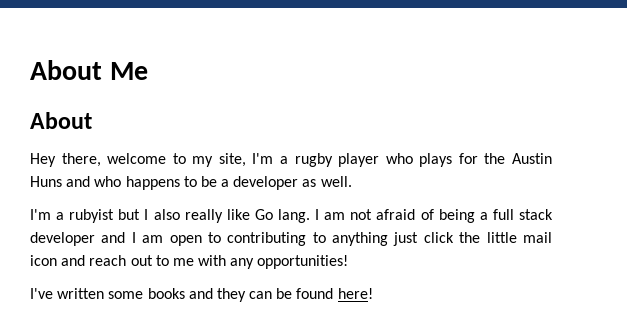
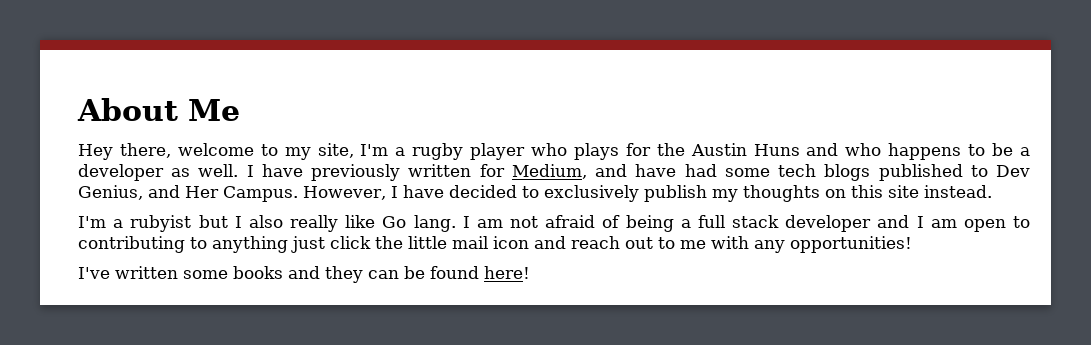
  About Me
- About
+ I have previously written for Medium, and have had some tech blogs published to Dev Genius, and Her Campus. However, I have decided to exclusively publish my thoughts on this site instead.

